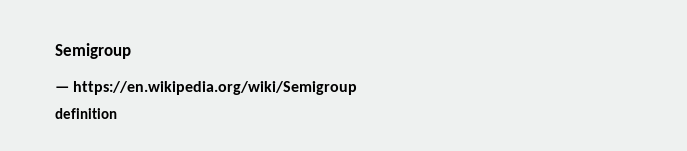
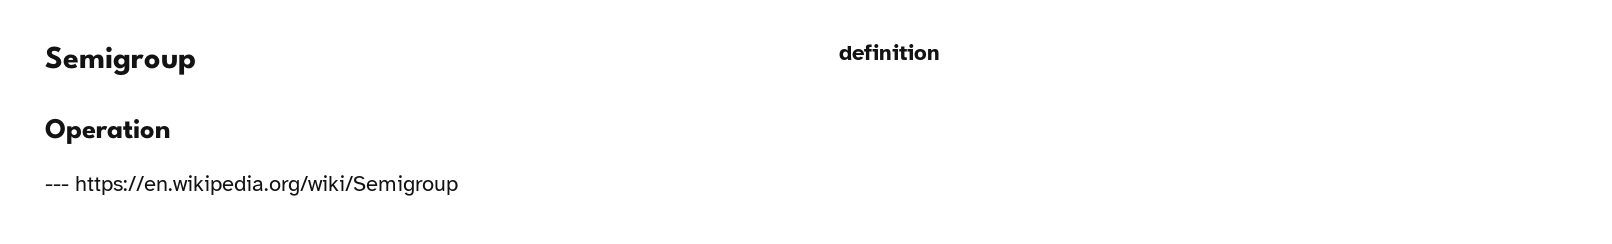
- — https://en.wikipedia.org/wiki/Semigroup
+ Operation
+ --- https://en.wikipedia.org/wiki/Semigroup

